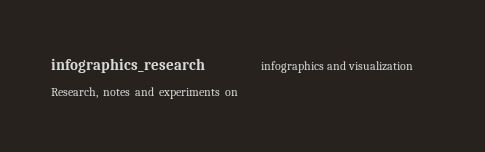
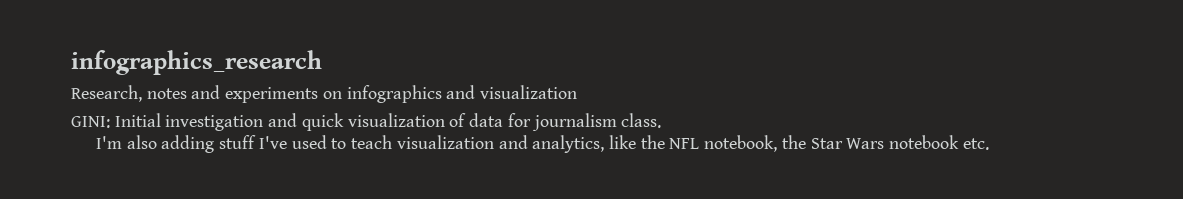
+ GINI: Initial investigation and quick visualization of data for journalism class.
+ I'm also adding stuff I've used to teach visualization and analytics, like the NFL notebook, the Star Wars notebook etc.

